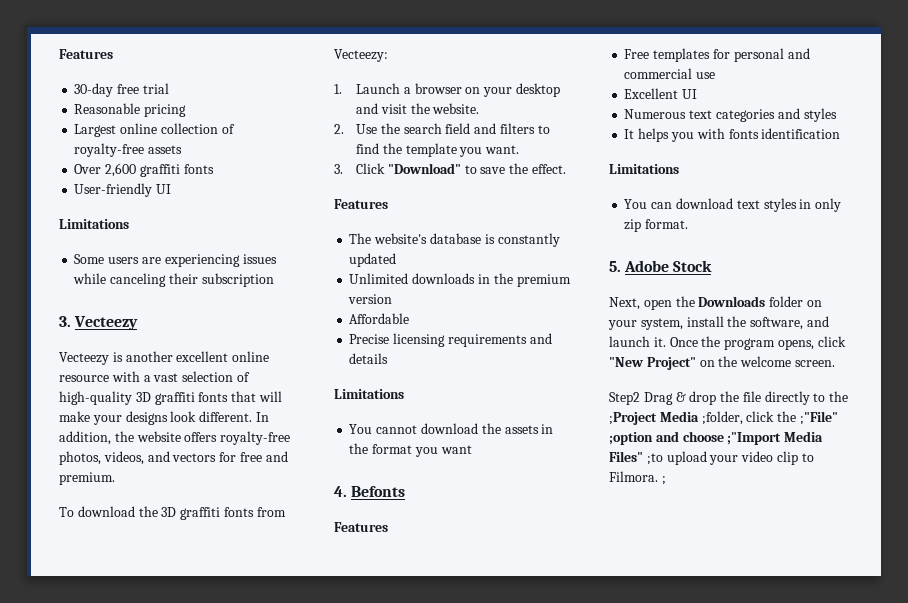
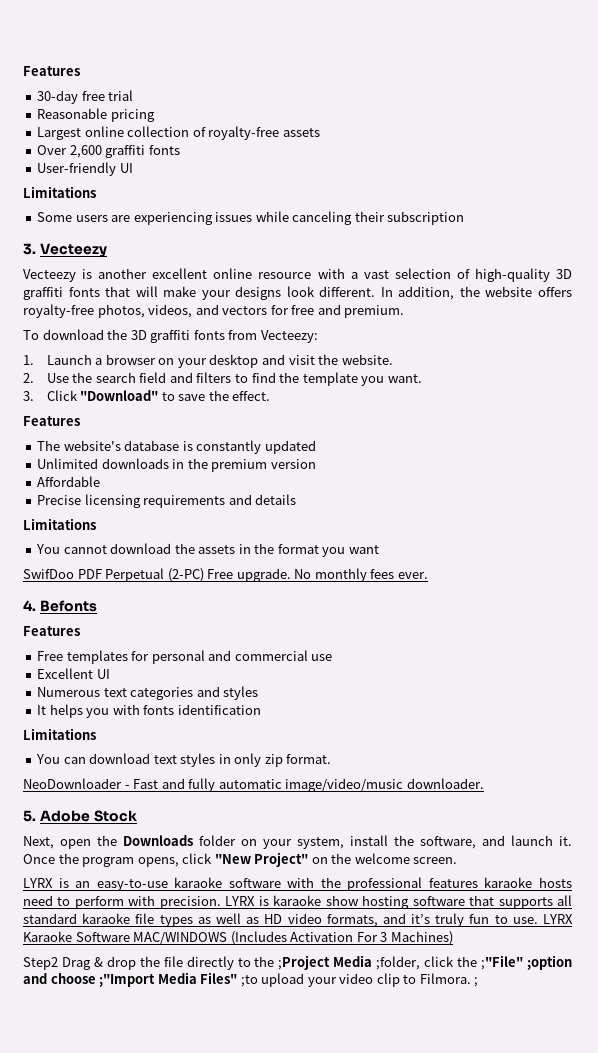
+ SwifDoo PDF Perpetual (2-PC) Free upgrade. No monthly fees ever.
+ NeoDownloader - Fast and fully automatic image/video/music downloader.
+ LYRX is an easy-to-use karaoke software with the professional features karaoke hosts need to perform with precision. LYRX is karaoke show hosting software that supports all standard karaoke file types as well as HD video formats, and it’s truly fun to use. LYRX Karaoke Software MAC/WINDOWS (Includes Activation For 3 Machines)

